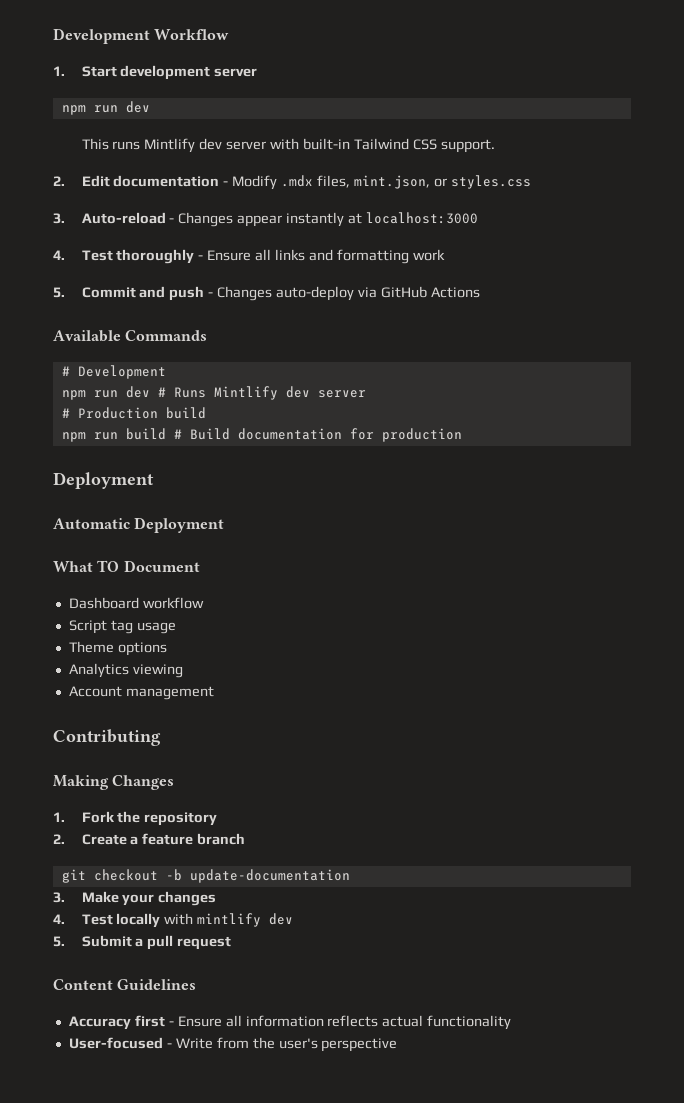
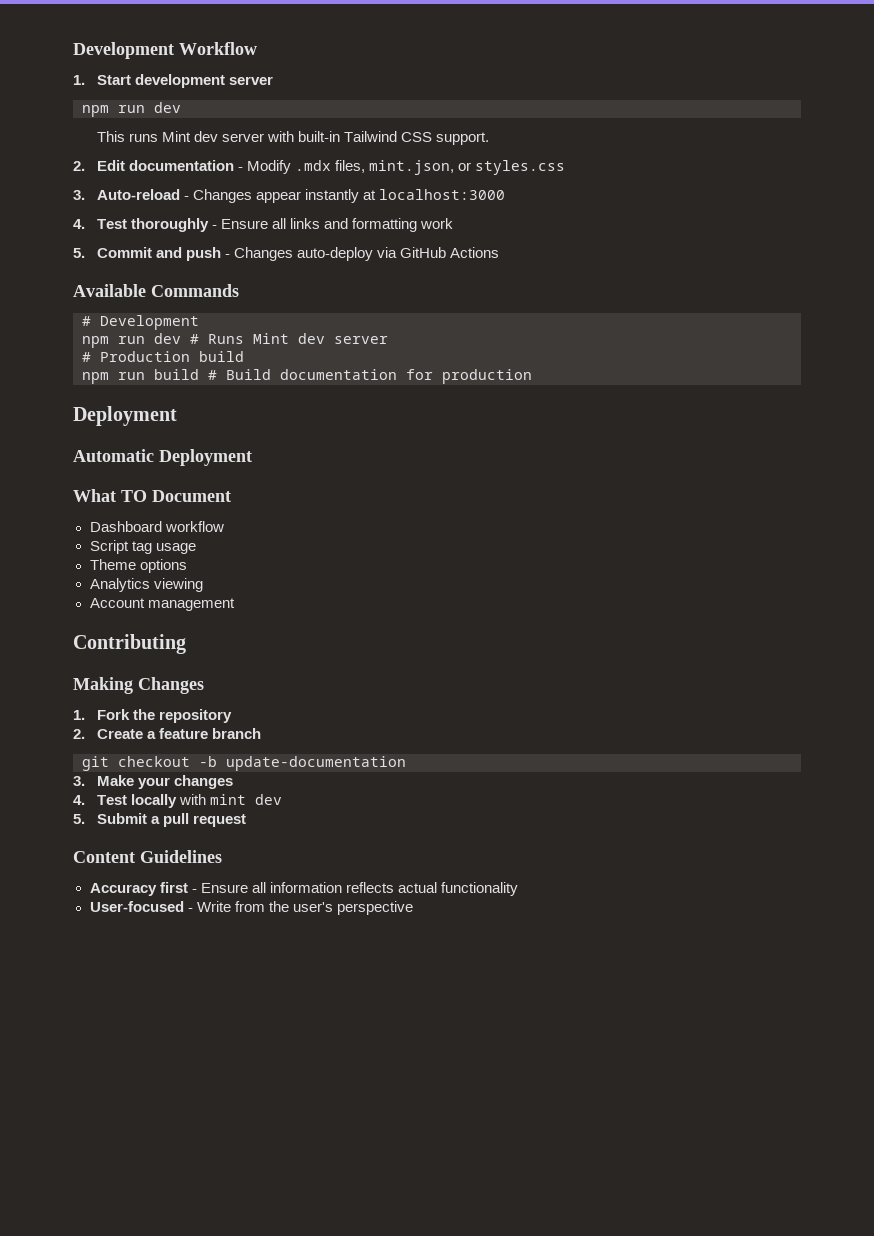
- This runs Mintlify dev server with built-in Tailwind CSS support.
+ This runs Mint dev server with built-in Tailwind CSS support.
- npm run dev # Runs Mintlify dev server
+ npm run dev # Runs Mint dev server
- 4. Test locally with mintlify dev
+ 4. Test locally with mint dev

